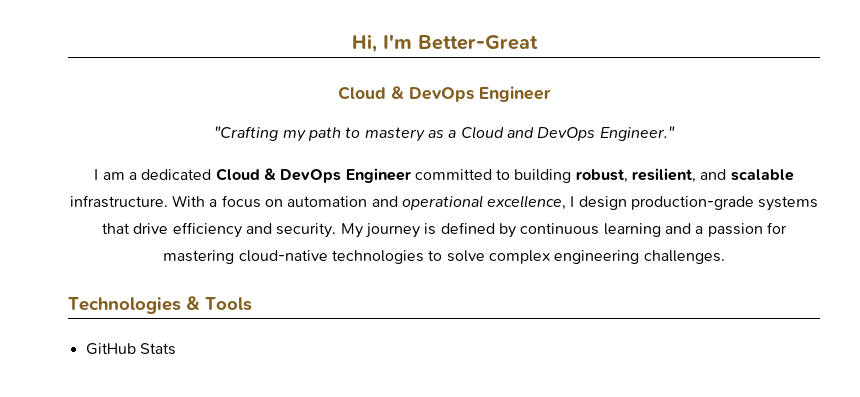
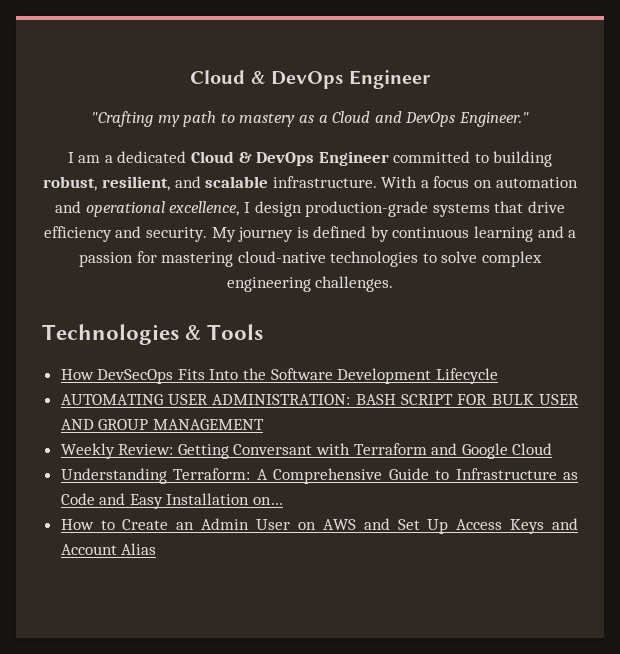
- Hi, I'm Better-Great
- GitHub Stats
+ How DevSecOps Fits Into the Software Development Lifecycle
+ AUTOMATING USER ADMINISTRATION: BASH SCRIPT FOR BULK USER AND GROUP MANAGEMENT
+ Weekly Review: Getting Conversant with Terraform and Google Cloud
+ Understanding Terraform: A Comprehensive Guide to Infrastructure as Code and Easy Installation on…
+ How to Create an Admin User on AWS and Set Up Access Keys and Account Alias

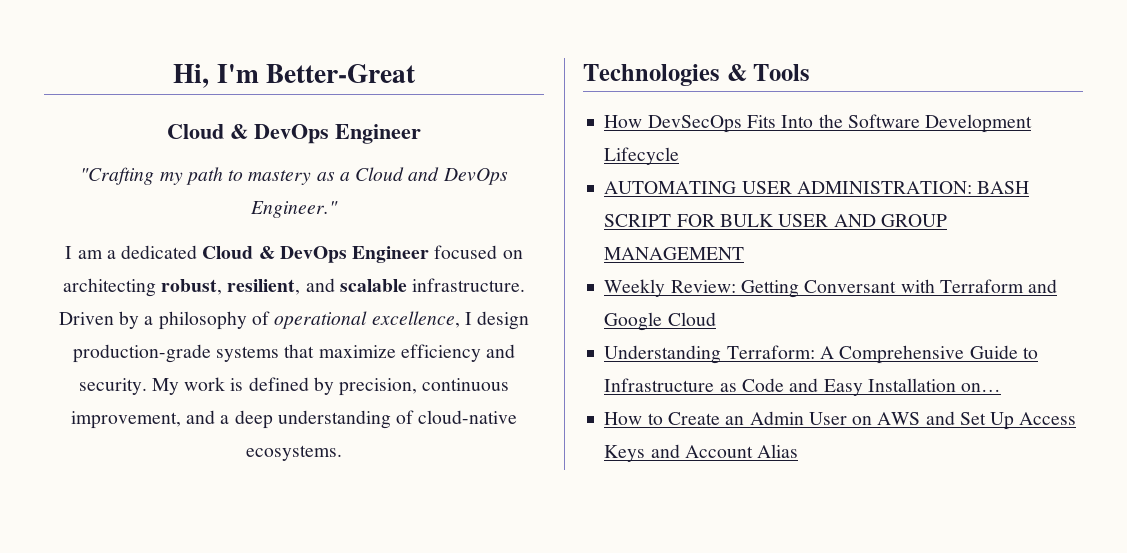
+ Hi, I'm Better-Great
- I am a dedicated Cloud & DevOps Engineer committed to building robust, resilient, and scalable infrastructure.
+ I am a dedicated Cloud & DevOps Engineer focused on architecting robust, resilient, and scalable infrastructure.
- With a focus on automation and operational excellence, I design production-grade systems that drive efficiency and security.
+ Driven by a philosophy of operational excellence, I design production-grade systems that maximize efficiency and security.
- My journey is defined by continuous learning and a passion for mastering cloud-native technologies to solve complex engineering challenges.
+ My work is defined by precision, continuous improvement, and a deep understanding of cloud-native ecosystems.

